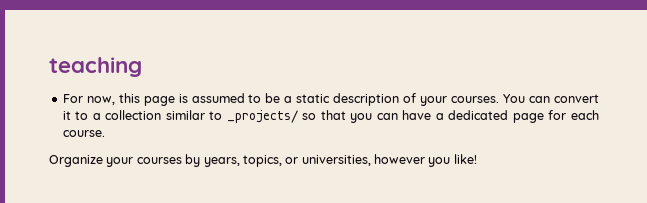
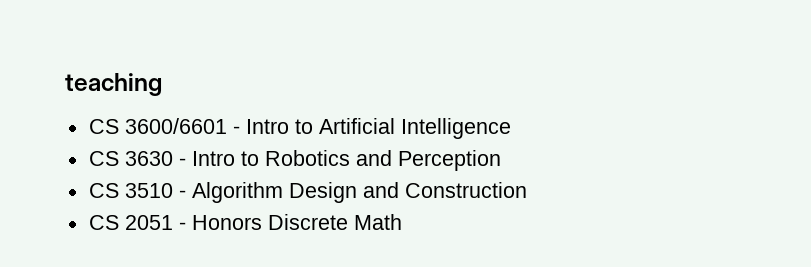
- For now, this page is assumed to be a static description of your courses. You can convert it to a collection similar to _projects/ so that you can have a dedicated page for each course.
- Organize your courses by years, topics, or universities, however you like!
+ CS 3600/6601 - Intro to Artificial Intelligence
+ CS 3630 - Intro to Robotics and Perception
+ CS 3510 - Algorithm Design and Construction
+ CS 2051 - Honors Discrete Math

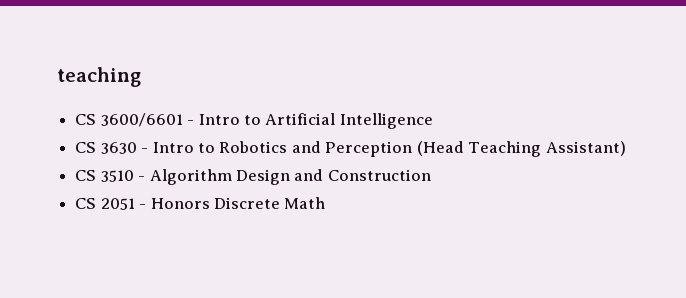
- CS 3630 - Intro to Robotics and Perception
+ CS 3630 - Intro to Robotics and Perception (Head Teaching Assistant)

